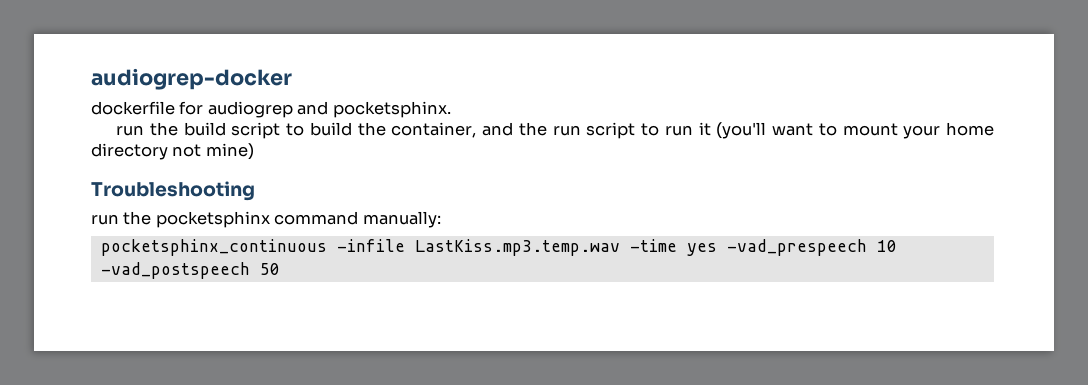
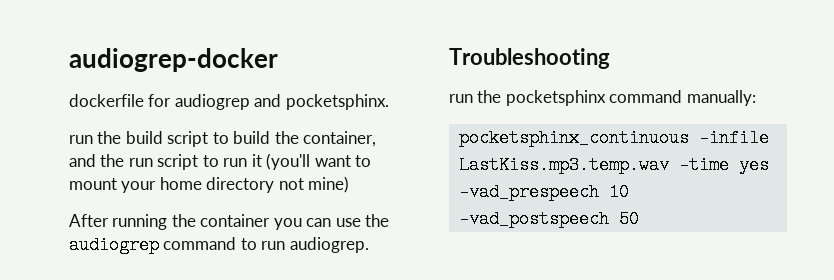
+ After running the container you can use the audiogrep command to run audiogrep.

